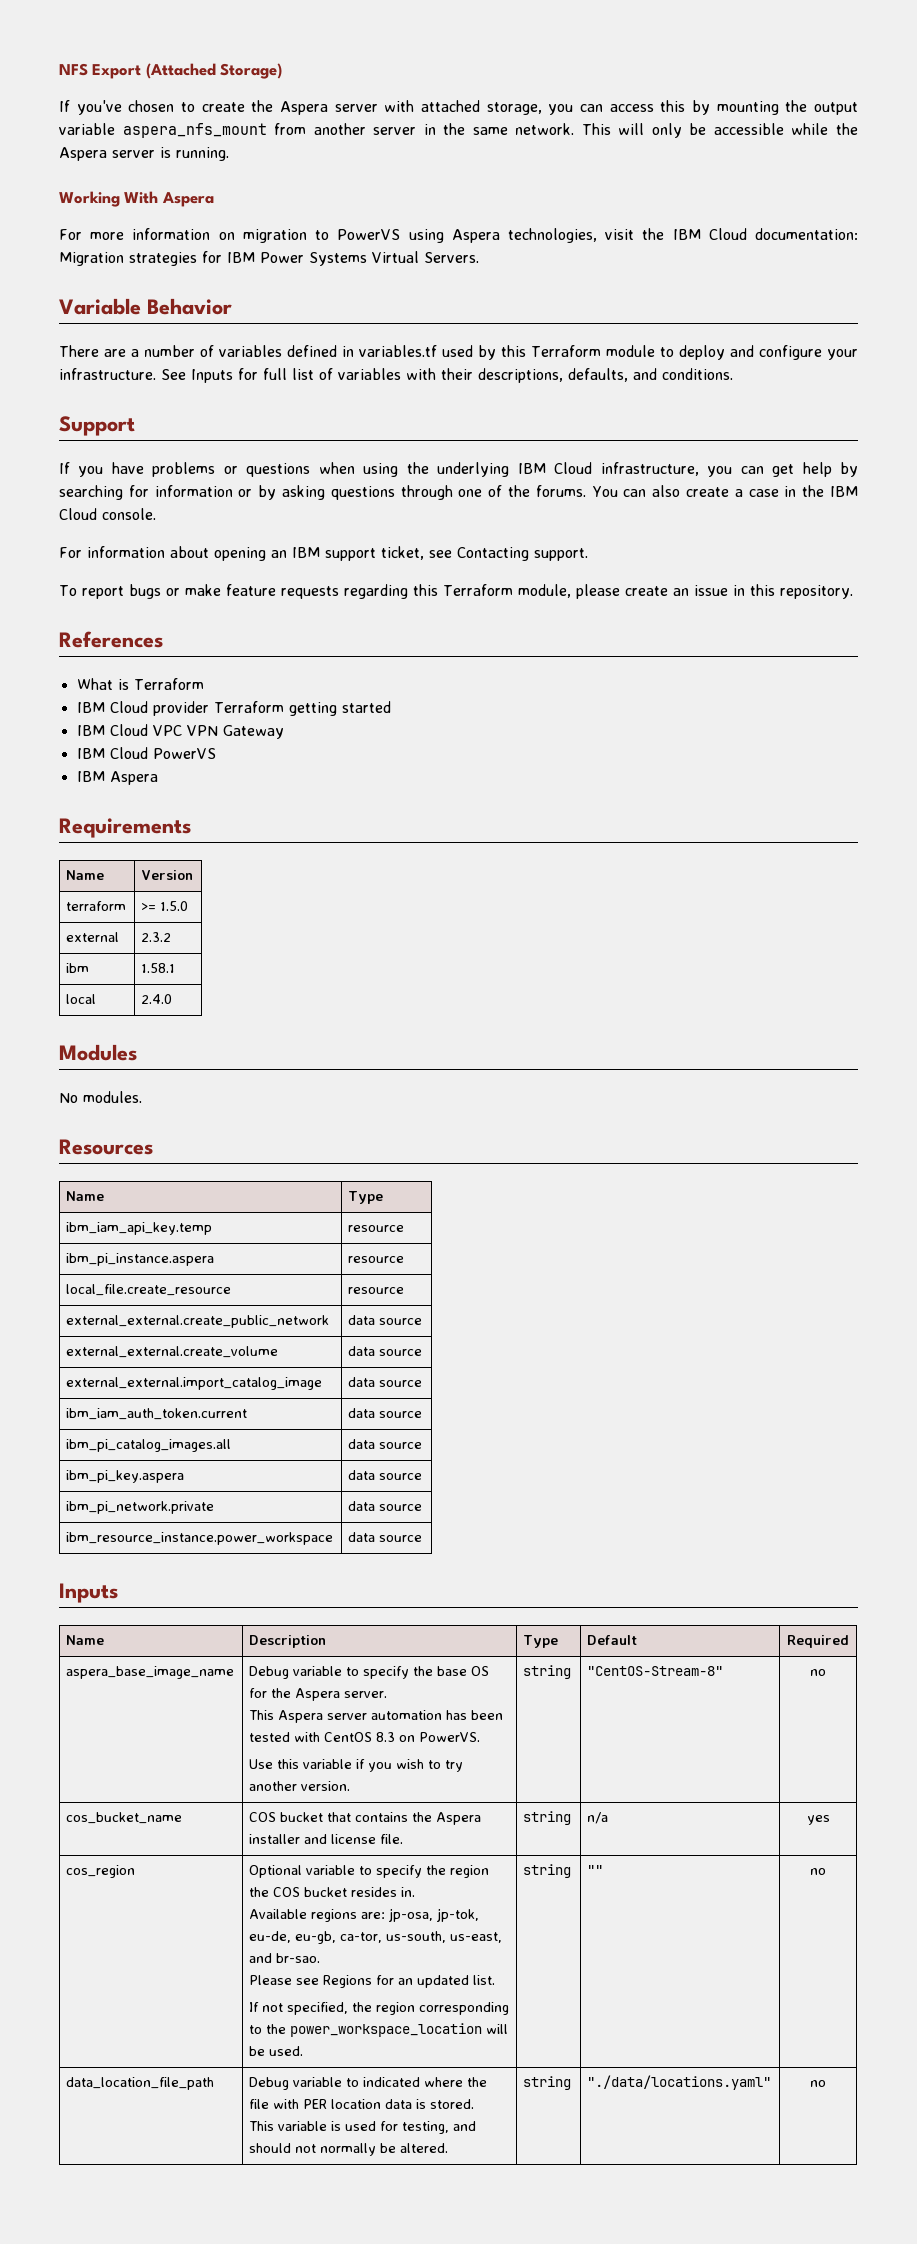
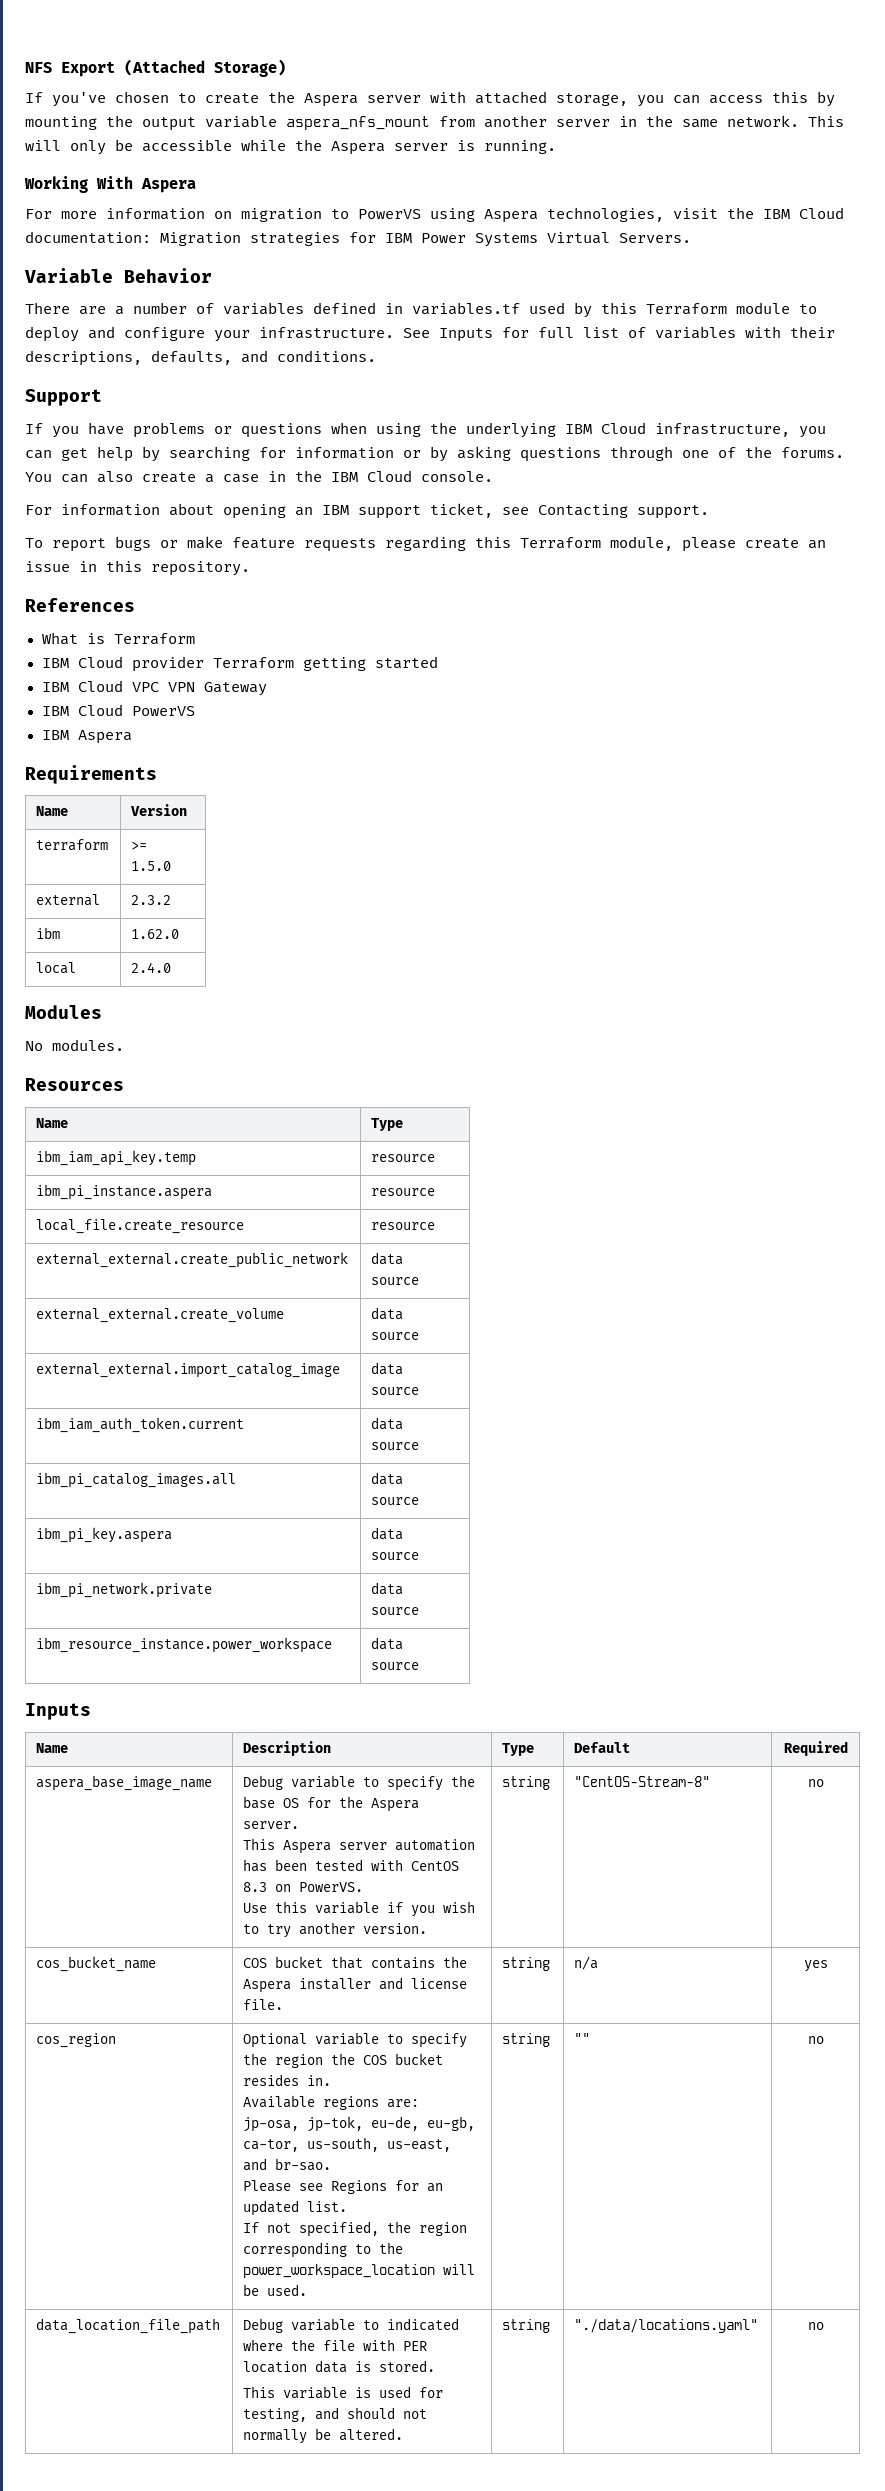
- ibm | 1.58.1
+ ibm | 1.62.0

